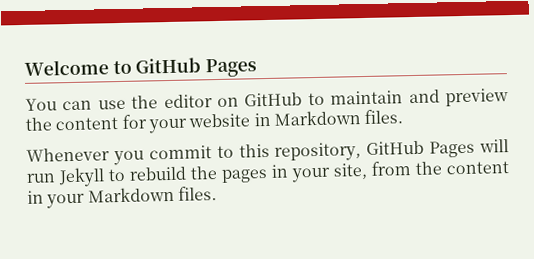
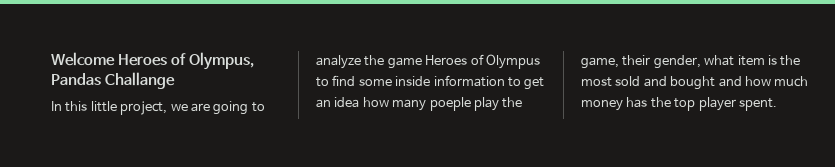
- Welcome to GitHub Pages
- You can use the editor on GitHub to maintain and preview the content for your website in Markdown files.
- Whenever you commit to this repository, GitHub Pages will run Jekyll to rebuild the pages in your site, from the content in your Markdown files.
+ Welcome Heroes of Olympus, Pandas Challange
+ In this little project, we are going to analyze the game Heroes of Olympus to find some inside information to get an idea how many poeple play the game, their gender, what item is the most sold and bought and how much money has the top player spent.

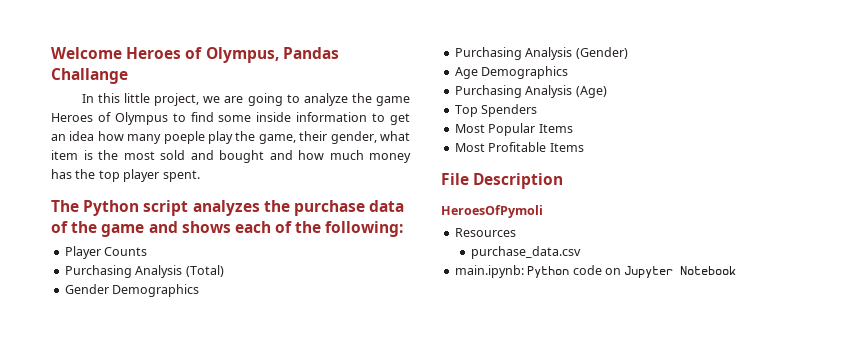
+ The Python script analyzes the purchase data of the game and shows each of the following:
+ Player Counts
+ Purchasing Analysis (Total)
+ Gender Demographics
+ Purchasing Analysis (Gender)
+ Age Demographics
+ Purchasing Analysis (Age)
+ Top Spenders
+ Most Popular Items
+ Most Profitable Items
+ File Description
+ HeroesOfPymoli
+ Resources
+ purchase_data.csv
+ main.ipynb: Python code on Jupyter Notebook

